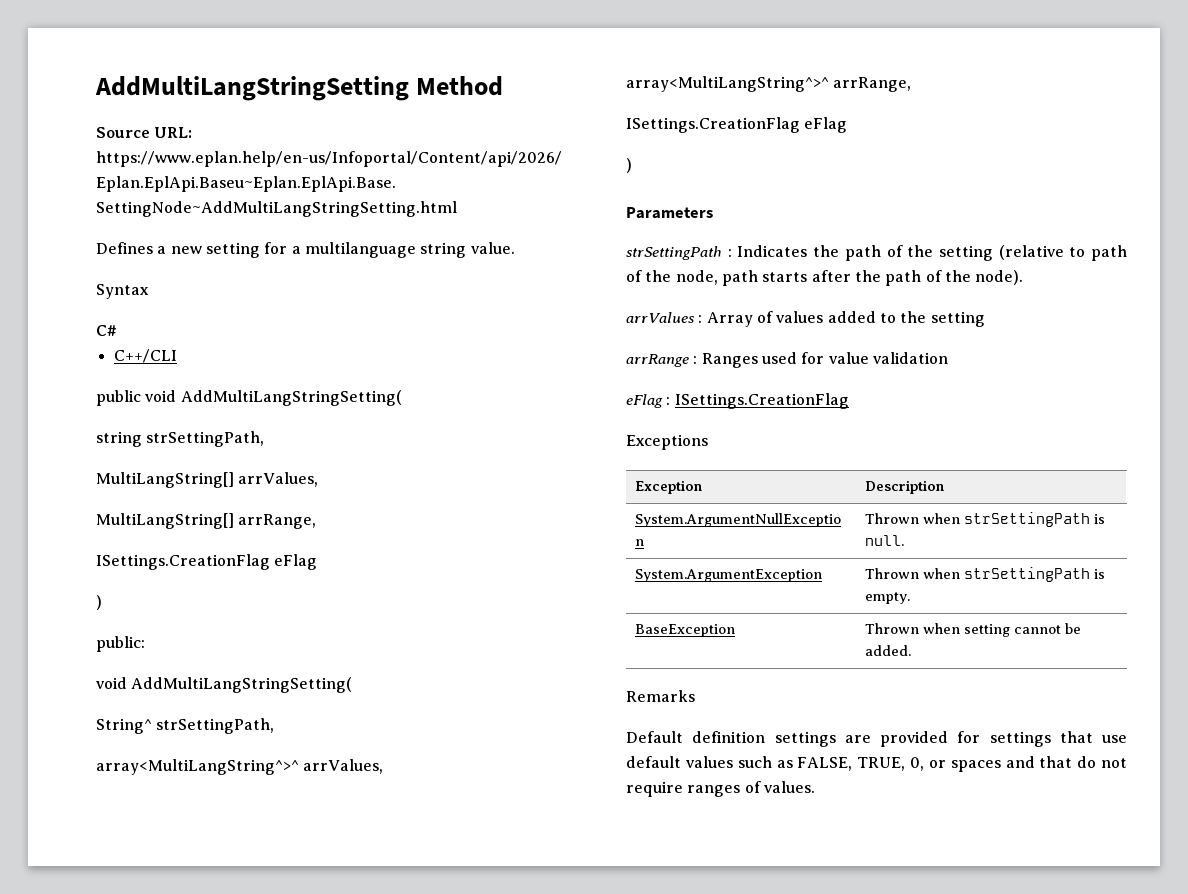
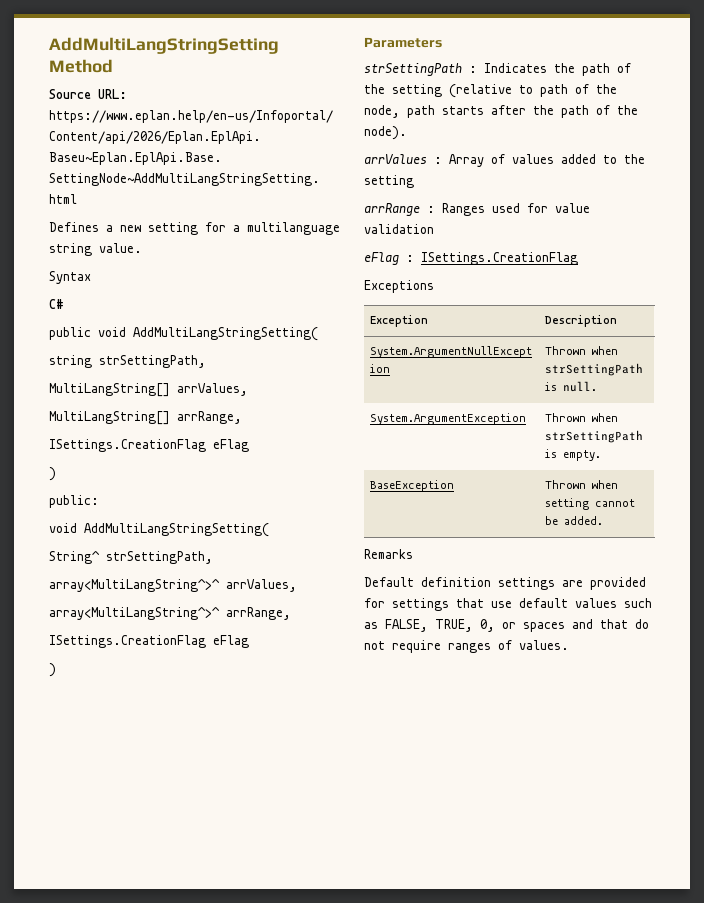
- C++/CLI

